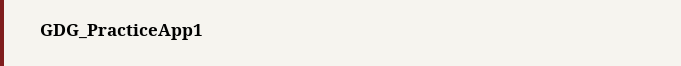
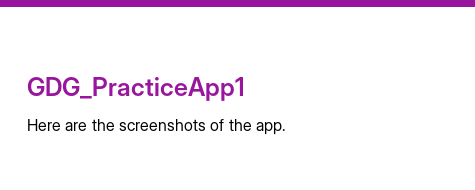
+ Here are the screenshots of the app.

